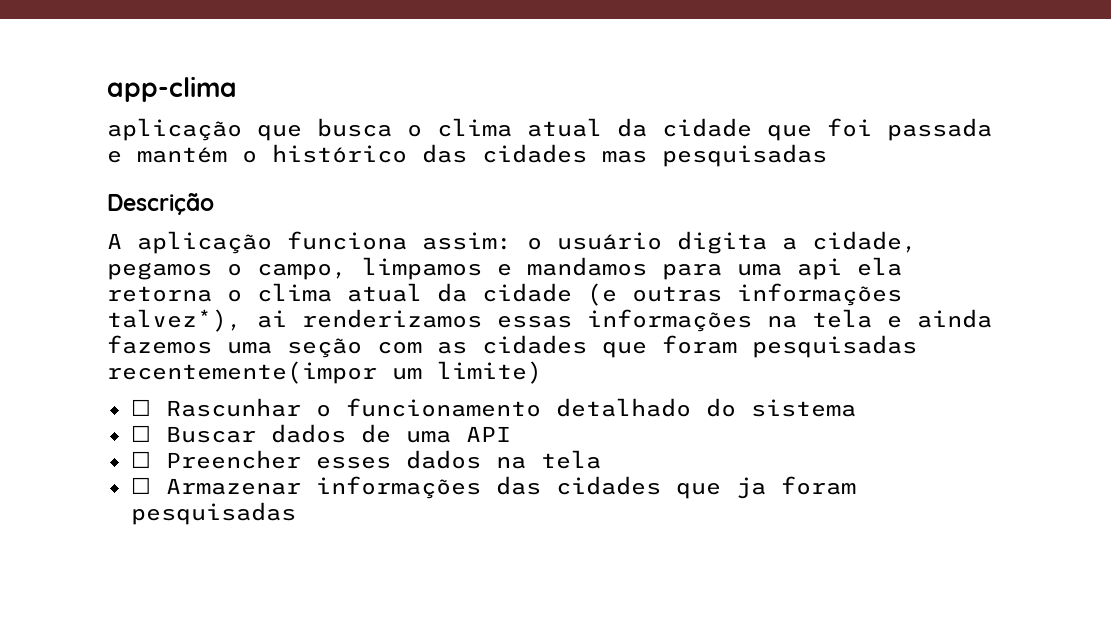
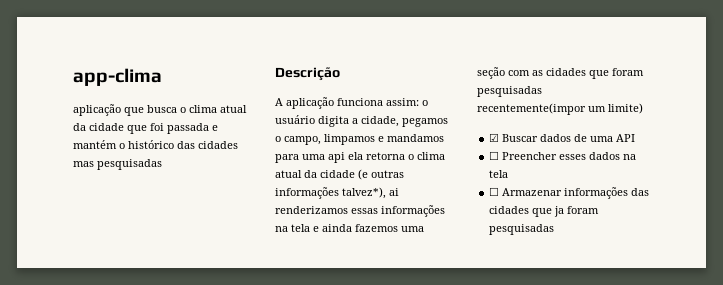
- ☐ Rascunhar o funcionamento detalhado do sistema
- ☐ Buscar dados de uma API
+ ☑ Buscar dados de uma API

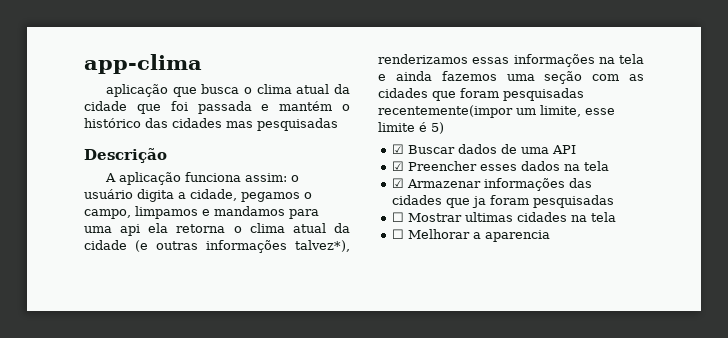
- A aplicação funciona assim: o usuário digita a cidade, pegamos o campo, limpamos e mandamos para uma api ela retorna o clima atual da cidade (e outras informações talvez*), ai renderizamos essas informações na tela e ainda fazemos uma seção com as cidades que foram pesquisadas recentemente(impor um limite)
+ A aplicação funciona assim: o usuário digita a cidade, pegamos o campo, limpamos e mandamos para uma api ela retorna o clima atual da cidade (e outras informações talvez*), renderizamos essas informações na tela e ainda fazemos uma seção com as cidades que foram pesquisadas recentemente(impor um limite, esse limite é 5)
- ☐ Preencher esses dados na tela
+ ☑ Preencher esses dados na tela
- ☐ Armazenar informações das cidades que ja foram pesquisadas
+ ☑ Armazenar informações das cidades que ja foram pesquisadas
+ ☐ Mostrar ultimas cidades na tela
+ ☐ Melhorar a aparencia

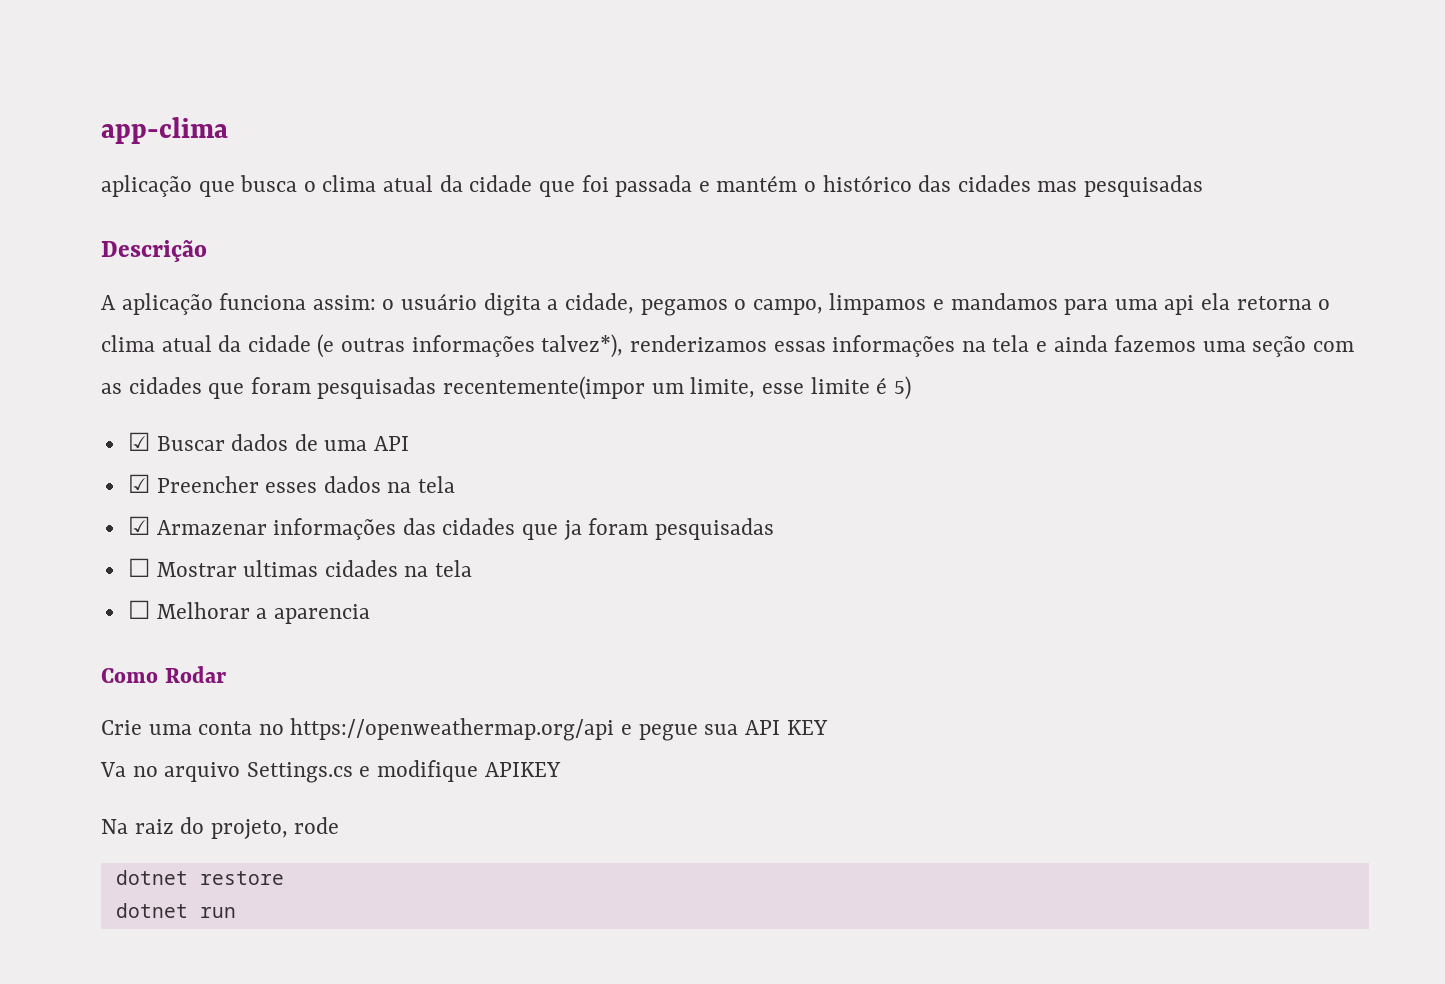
+ Como Rodar
+ Crie uma conta no https://openweathermap.org/api e pegue sua API KEY
+ Va no arquivo Settings.cs e modifique APIKEY
+ Na raiz do projeto, rode
+ dotnet restore
+ dotnet run

